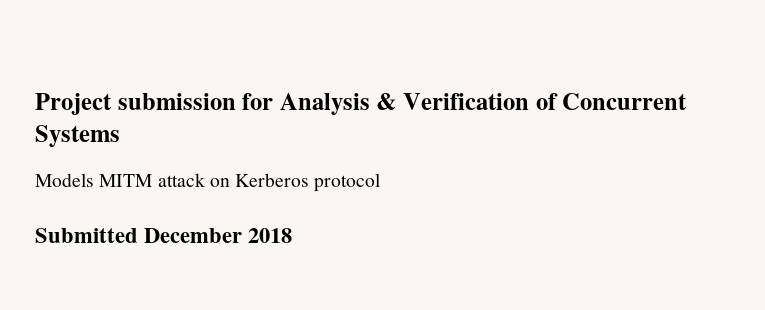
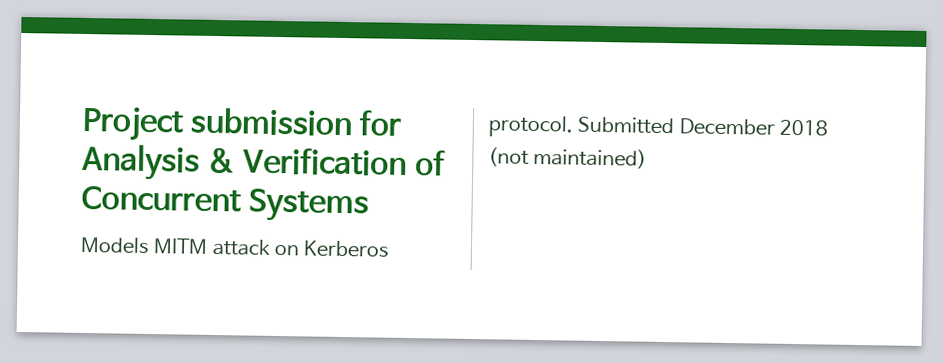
- Models MITM attack on Kerberos protocol
- Submitted December 2018
+ Models MITM attack on Kerberos protocol. Submitted December 2018 (not maintained)

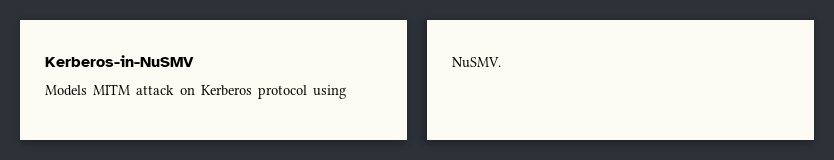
- Project submission for Analysis & Verification of Concurrent Systems
+ Kerberos-in-NuSMV
- Models MITM attack on Kerberos protocol. Submitted December 2018 (not maintained)
+ Models MITM attack on Kerberos protocol using NuSMV.

